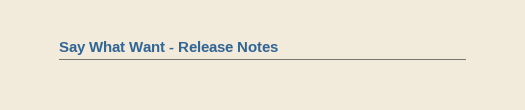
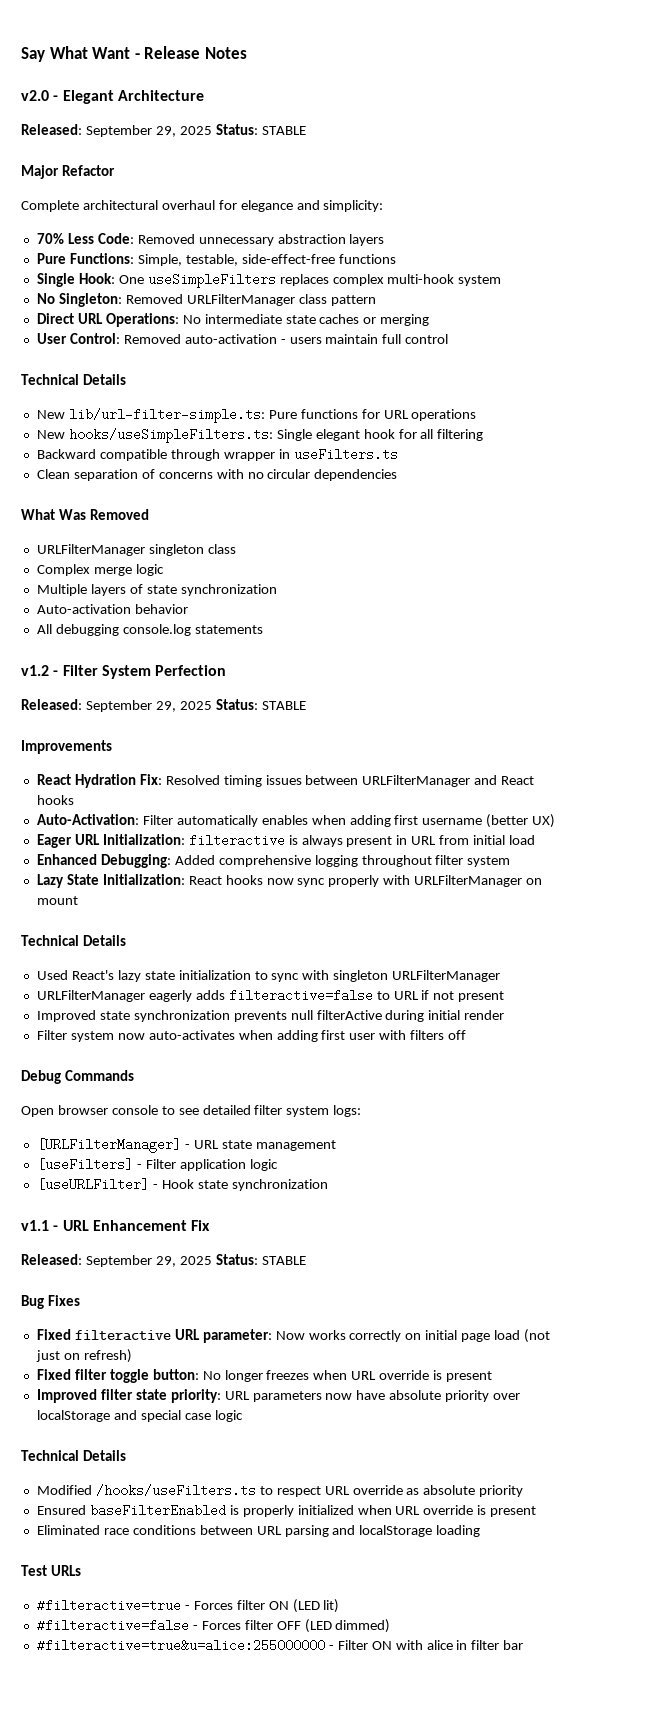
+ v2.0 - Elegant Architecture
+ Released: September 29, 2025 Status: STABLE
+ Major Refactor
+ Complete architectural overhaul for elegance and simplicity:
+ 70% Less Code: Removed unnecessary abstraction layers
+ Pure Functions: Simple, testable, side-effect-free functions
+ Single Hook: One useSimpleFilters replaces complex multi-hook system
+ No Singleton: Removed URLFilterManager class pattern
+ Direct URL Operations: No intermediate state caches or merging
+ User Control: Removed auto-activation - users maintain full control
+ Technical Details
+ New lib/url-filter-simple.ts: Pure functions for URL operations
+ New hooks/useSimpleFilters.ts: Single elegant hook for all filtering
+ Backward compatible through wrapper in useFilters.ts
+ Clean separation of concerns with no circular dependencies
+ What Was Removed
+ URLFilterManager singleton class
+ Complex merge logic
+ Multiple layers of state synchronization
+ Auto-activation behavior
+ All debugging console.log statements
+ v1.2 - Filter System Perfection
+ Released: September 29, 2025 Status: STABLE
+ Improvements
+ React Hydration Fix: Resolved timing issues between URLFilterManager and React hooks
+ Auto-Activation: Filter automatically enables when adding first username (better UX)
+ Eager URL Initialization: filteractive is always present in URL from initial load
+ Enhanced Debugging: Added comprehensive logging throughout filter system
+ Lazy State Initialization: React hooks now sync properly with URLFilterManager on mount
+ Technical Details
+ Used React's lazy state initialization to sync with singleton URLFilterManager
+ URLFilterManager eagerly adds filteractive=false to URL if not present
+ Improved state synchronization prevents null filterActive during initial render
+ Filter system now auto-activates when adding first user with filters off
+ Debug Commands
+ Open browser console to see detailed filter system logs:
+ [URLFilterManager] - URL state management
+ [useFilters] - Filter application logic
+ [useURLFilter] - Hook state synchronization
+ v1.1 - URL Enhancement Fix
+ Released: September 29, 2025 Status: STABLE
+ Bug Fixes
+ Fixed filteractive URL parameter: Now works correctly on initial page load (not just on refresh)
+ Fixed filter toggle button: No longer freezes when URL override is present
+ Improved filter state priority: URL parameters now have absolute priority over localStorage and special case logic
+ Technical Details
+ Modified /hooks/useFilters.ts to respect URL override as absolute priority
+ Ensured baseFilterEnabled is properly initialized when URL override is present
+ Eliminated race conditions between URL parsing and localStorage loading
+ Test URLs
+ #filteractive=true - Forces filter ON (LED lit)
+ #filteractive=false - Forces filter OFF (LED dimmed)
+ #filteractive=true&u=alice:255000000 - Filter ON with alice in filter bar

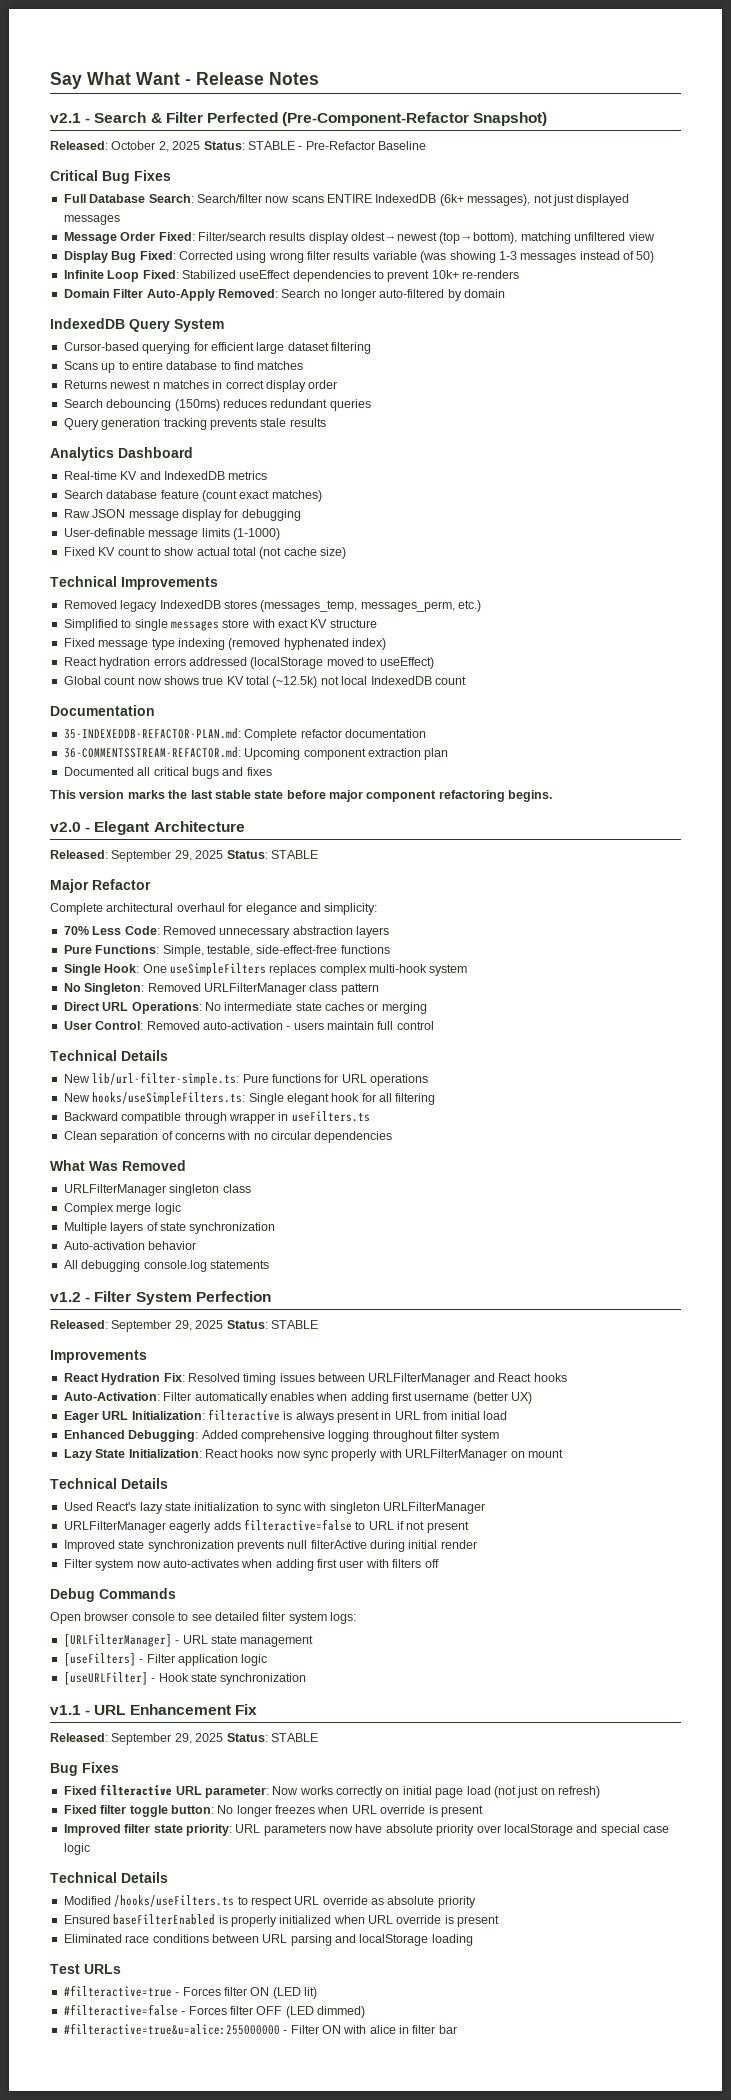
+ v2.1 - Search & Filter Perfected (Pre-Component-Refactor Snapshot)
+ Released: October 2, 2025 Status: STABLE - Pre-Refactor Baseline
+ Critical Bug Fixes
+ Full Database Search: Search/filter now scans ENTIRE IndexedDB (6k+ messages), not just displayed messages
+ Message Order Fixed: Filter/search results display oldest→newest (top→bottom), matching unfiltered view
+ Display Bug Fixed: Corrected using wrong filter results variable (was showing 1-3 messages instead of 50)
+ Infinite Loop Fixed: Stabilized useEffect dependencies to prevent 10k+ re-renders
+ Domain Filter Auto-Apply Removed: Search no longer auto-filtered by domain
+ IndexedDB Query System
+ Cursor-based querying for efficient large dataset filtering
+ Scans up to entire database to find matches
+ Returns newest n matches in correct display order
+ Search debouncing (150ms) reduces redundant queries
+ Query generation tracking prevents stale results
+ Analytics Dashboard
+ Real-time KV and IndexedDB metrics
+ Search database feature (count exact matches)
+ Raw JSON message display for debugging
+ User-definable message limits (1-1000)
+ Fixed KV count to show actual total (not cache size)
+ Technical Improvements
+ Removed legacy IndexedDB stores (messages_temp, messages_perm, etc.)
+ Simplified to single messages store with exact KV structure
+ Fixed message type indexing (removed hyphenated index)
+ React hydration errors addressed (localStorage moved to useEffect)
+ Global count now shows true KV total (~12.5k) not local IndexedDB count
+ Documentation
+ 35-INDEXEDDB-REFACTOR-PLAN.md: Complete refactor documentation
+ 36-COMMENTSSTREAM-REFACTOR.md: Upcoming component extraction plan
+ Documented all critical bugs and fixes
+ This version marks the last stable state before major component refactoring begins.

